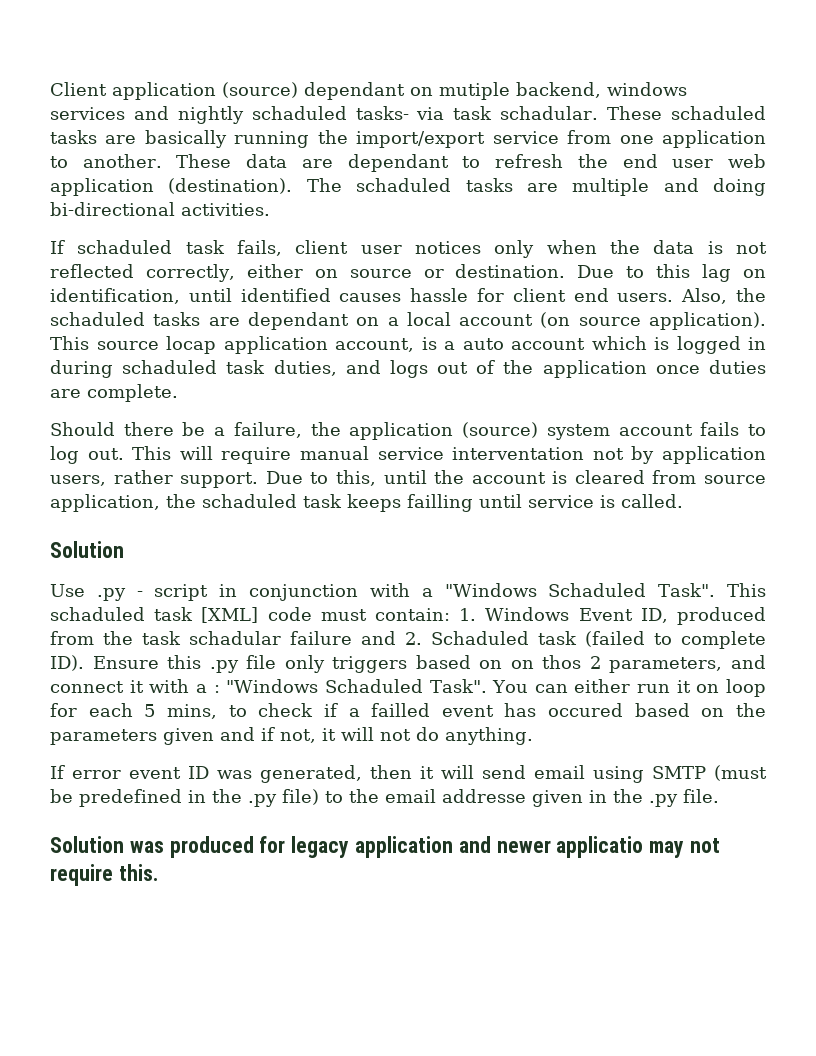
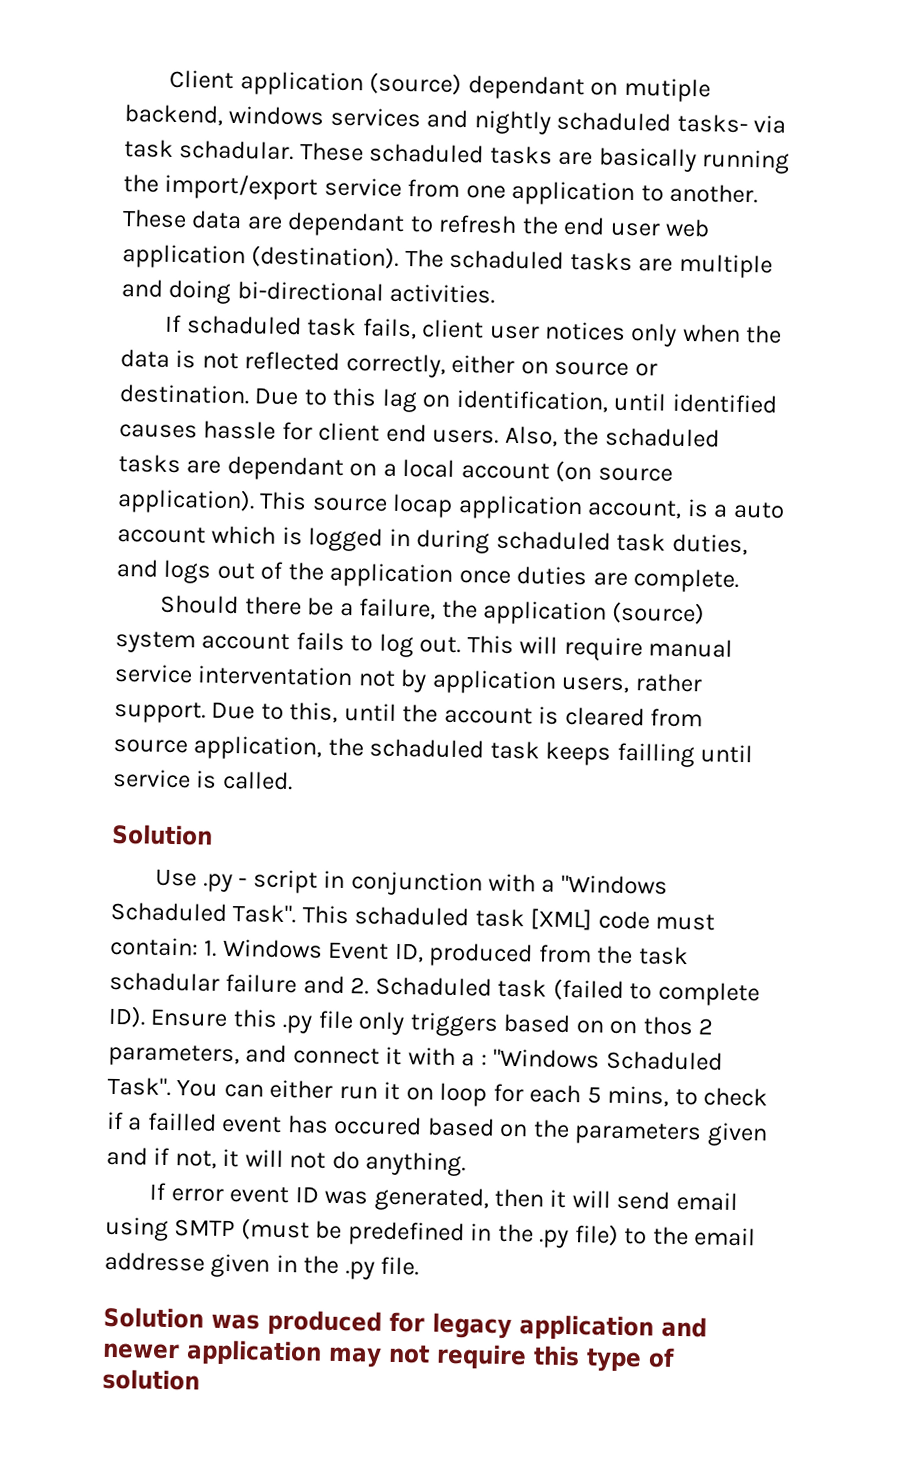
- Solution was produced for legacy application and newer applicatio may not require this.
+ Solution was produced for legacy application and newer application may not require this type of solution

